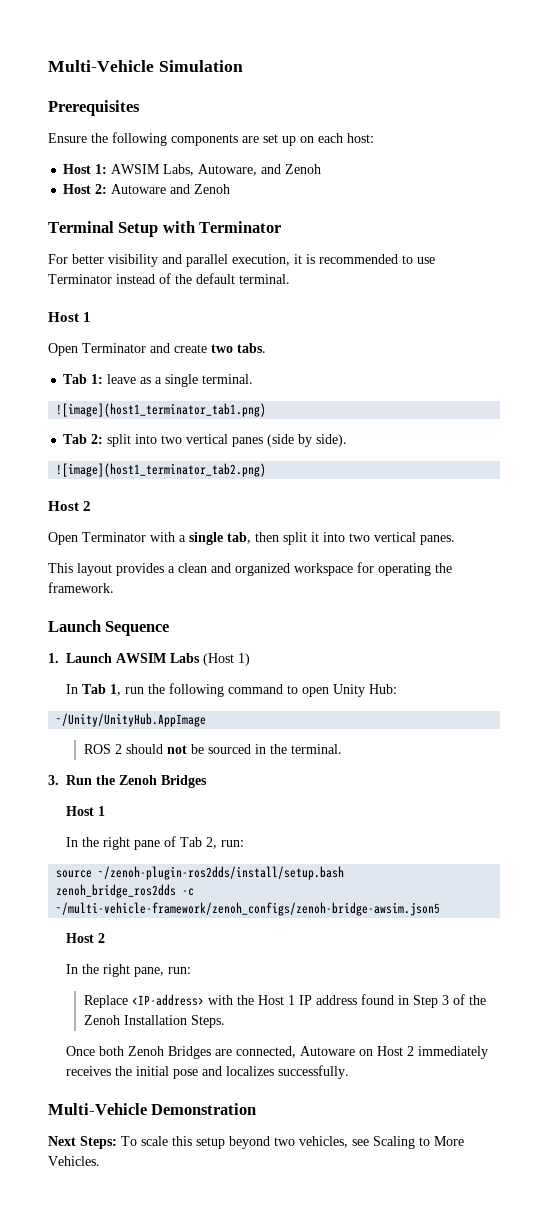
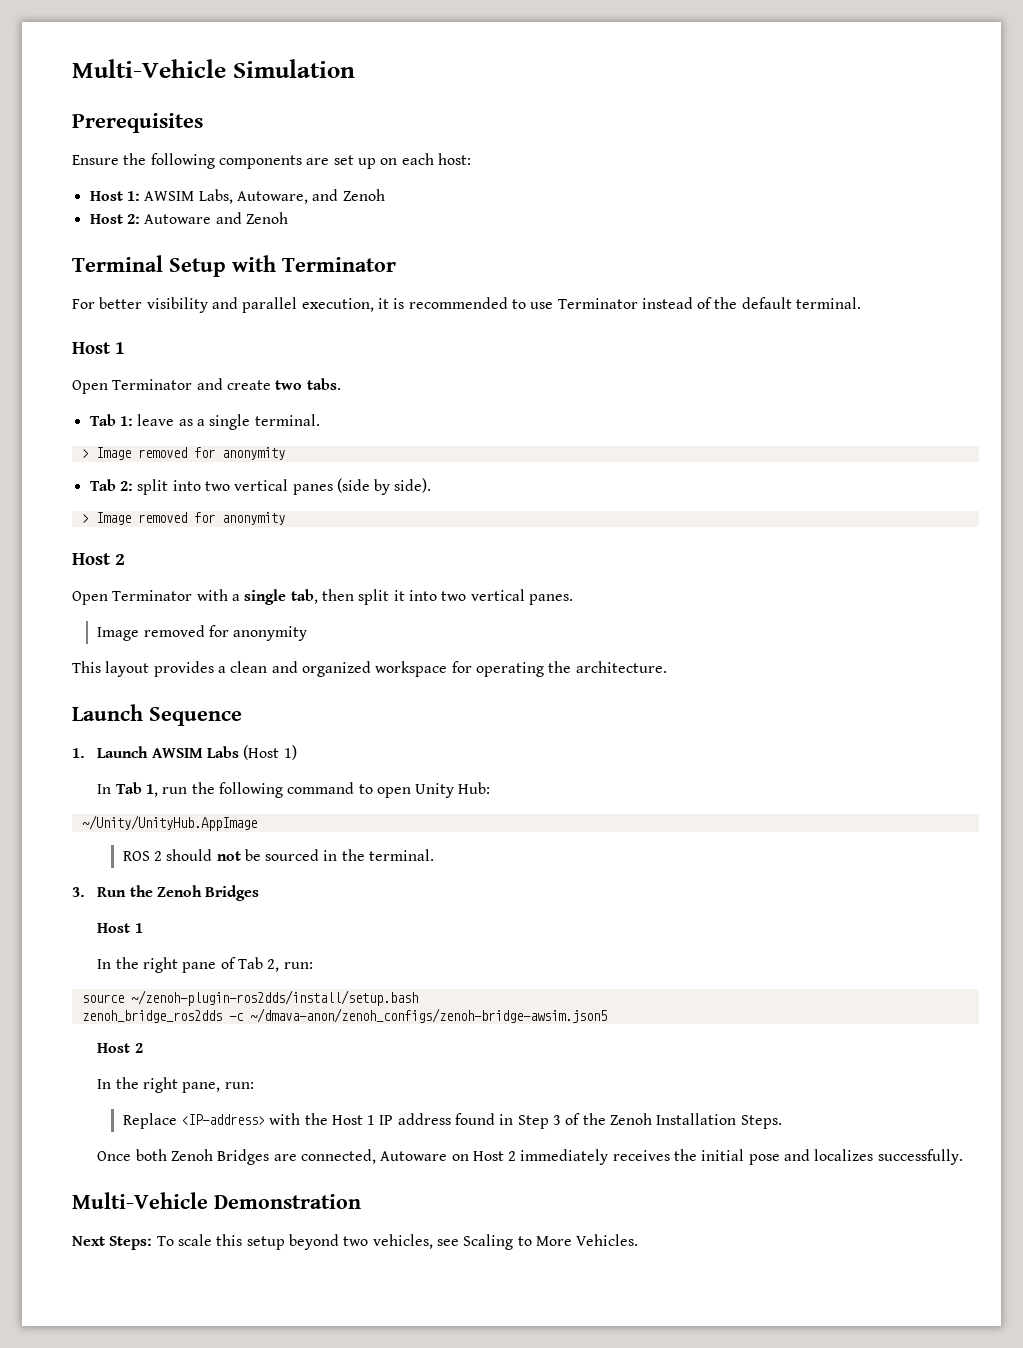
  Tab 1: leave as a single terminal.
- ![image](host1_terminator_tab1.png)
+ > Image removed for anonymity
  Tab 2: split into two vertical panes (side by side).
- ![image](host1_terminator_tab2.png)
+ > Image removed for anonymity
  Open Terminator with a single tab, then split it into two vertical panes.
+ Image removed for anonymity
- This layout provides a clean and organized workspace for operating the framework.
+ This layout provides a clean and organized workspace for operating the architecture.
- zenoh_bridge_ros2dds -c ~/multi-vehicle-framework/zenoh_configs/zenoh-bridge-awsim.json5
+ zenoh_bridge_ros2dds -c ~/dmava-anon/zenoh_configs/zenoh-bridge-awsim.json5

